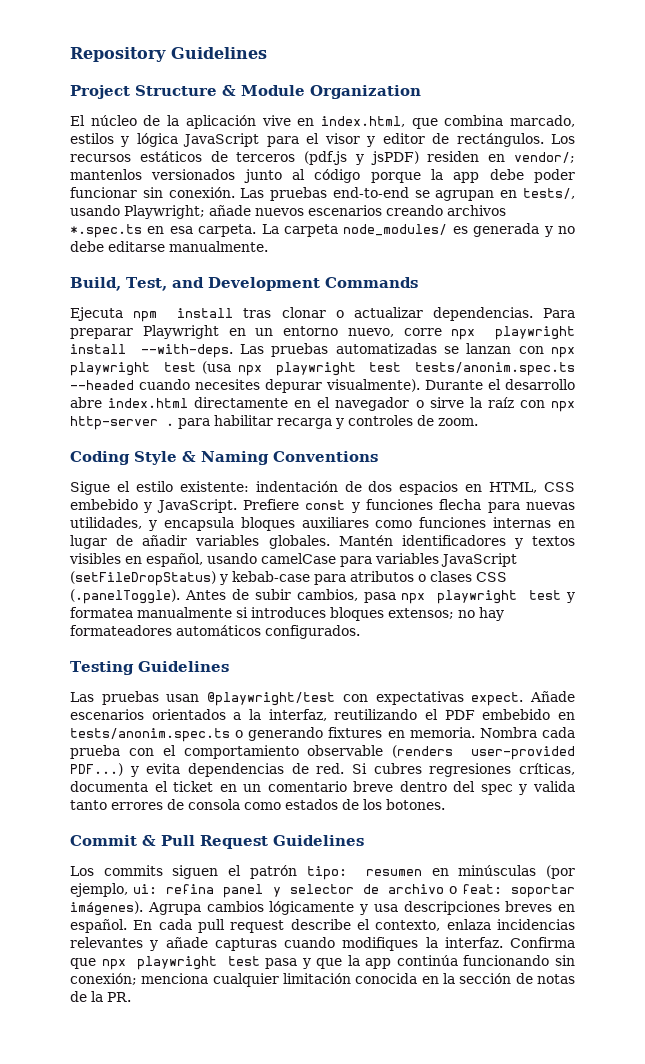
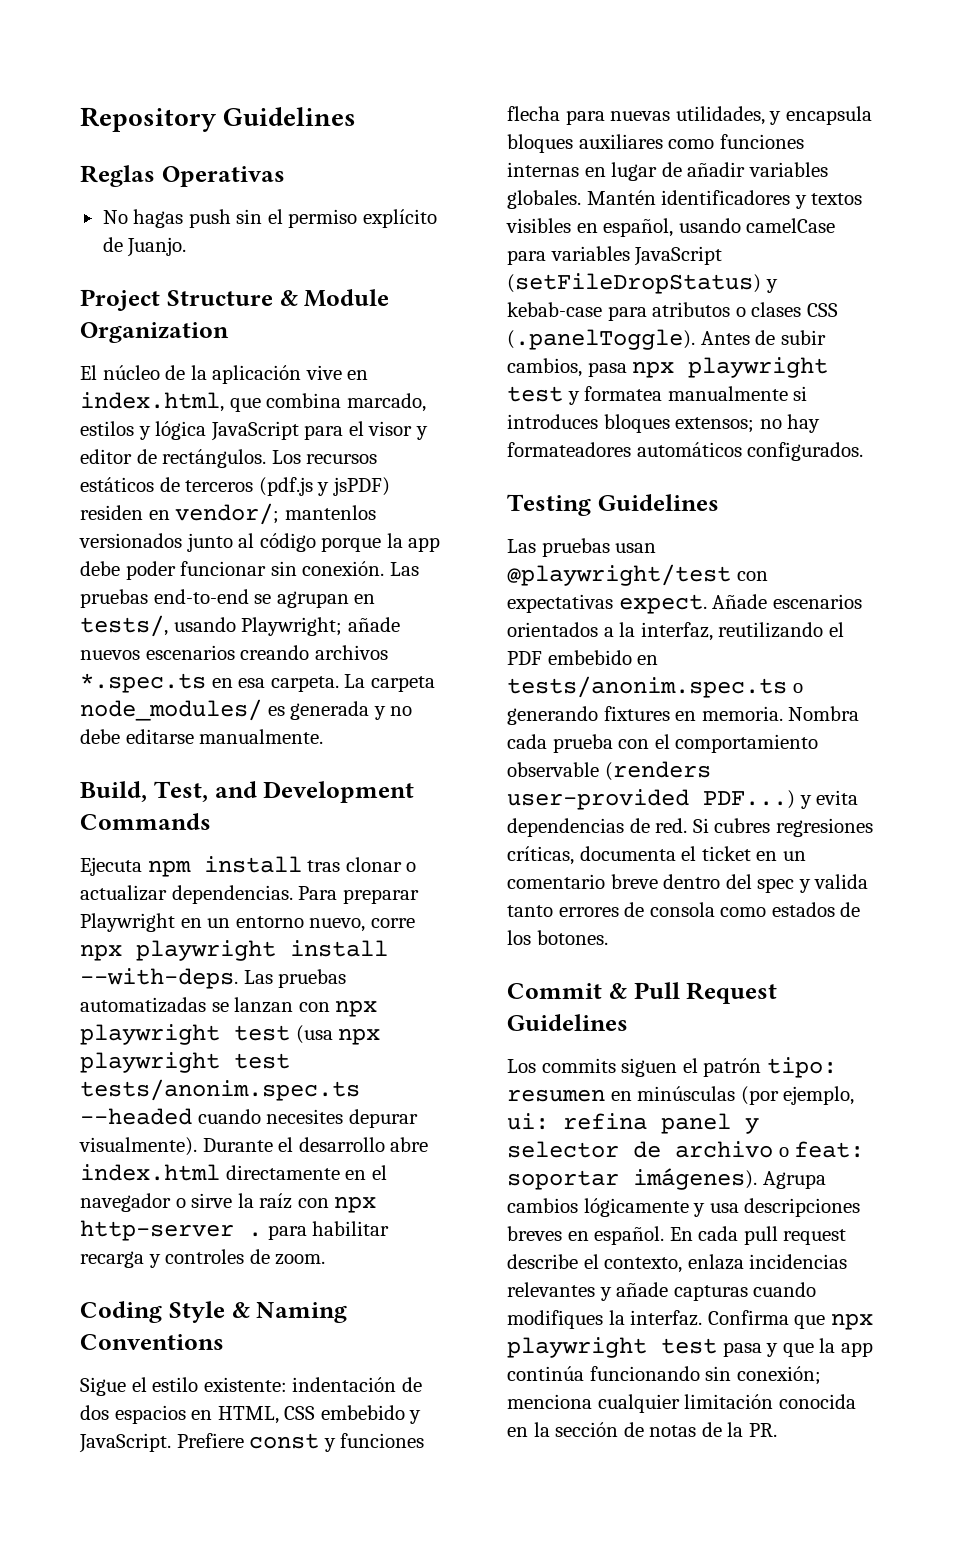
+ Reglas Operativas
+ No hagas push sin el permiso explícito de Juanjo.

